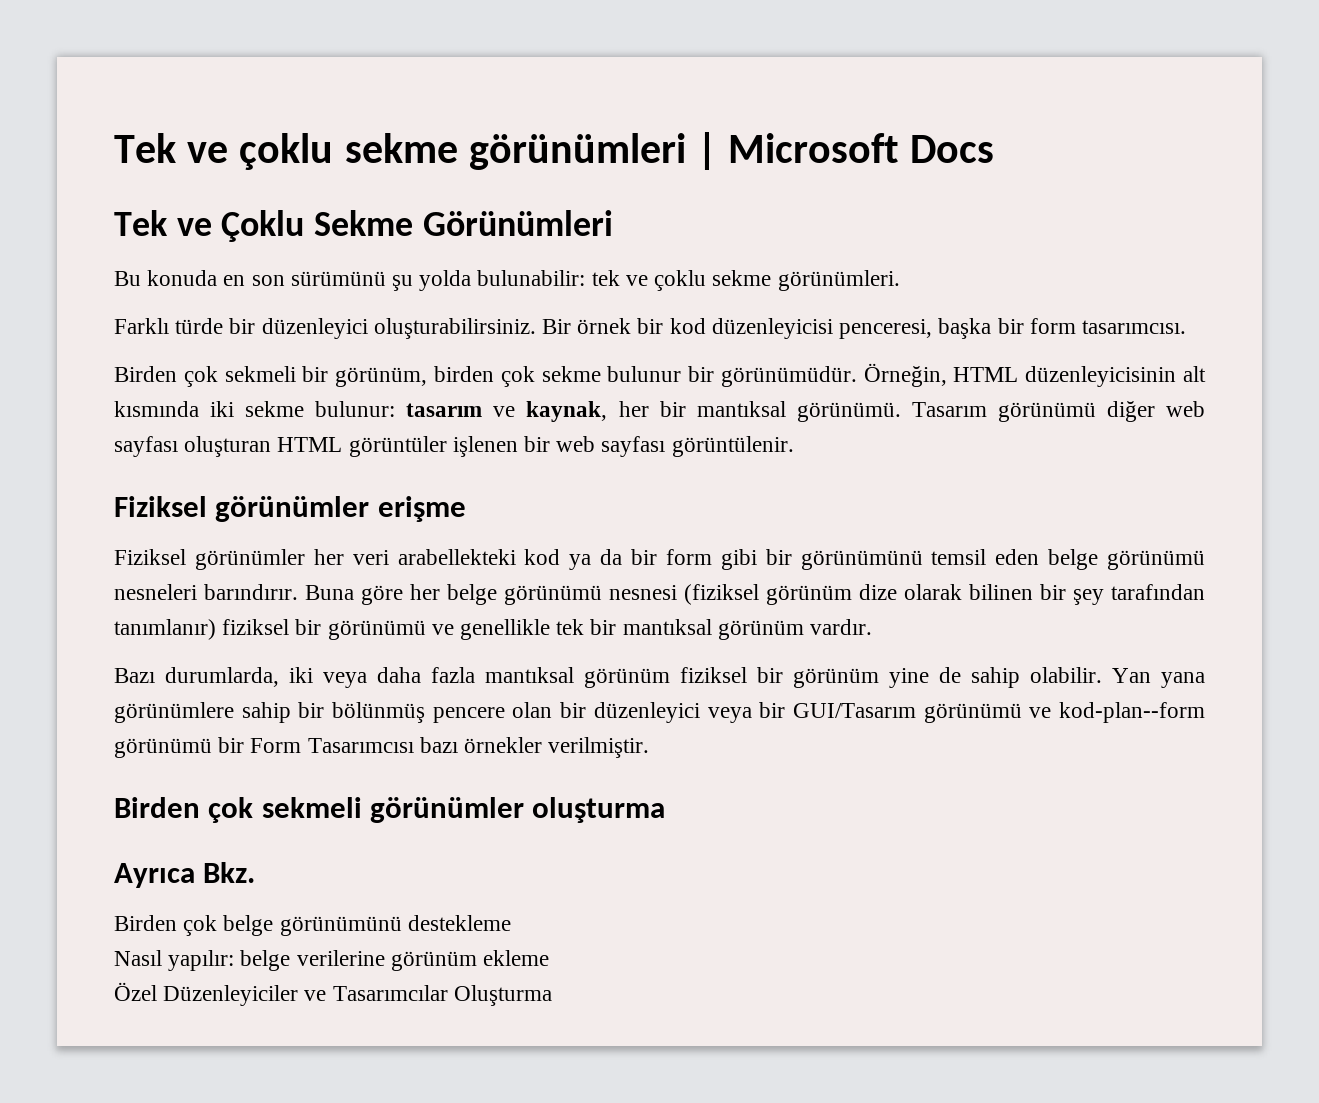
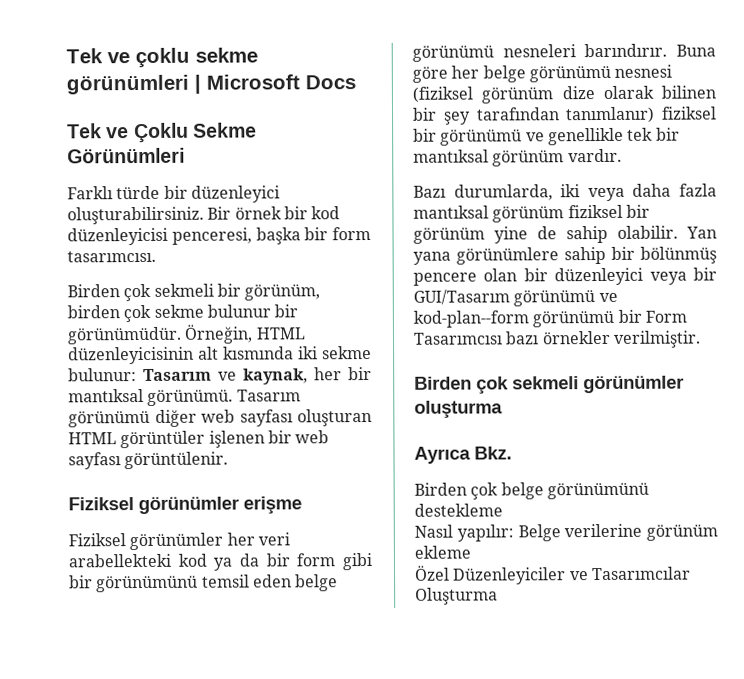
- Bu konuda en son sürümünü şu yolda bulunabilir: tek ve çoklu sekme görünümleri.
- Örneğin, HTML düzenleyicisinin alt kısmında iki sekme bulunur: tasarım ve kaynak, her bir mantıksal görünümü.
+ Örneğin, HTML düzenleyicisinin alt kısmında iki sekme bulunur: Tasarım ve kaynak, her bir mantıksal görünümü.
- Nasıl yapılır: belge verilerine görünüm ekleme
+ Nasıl yapılır: Belge verilerine görünüm ekleme

